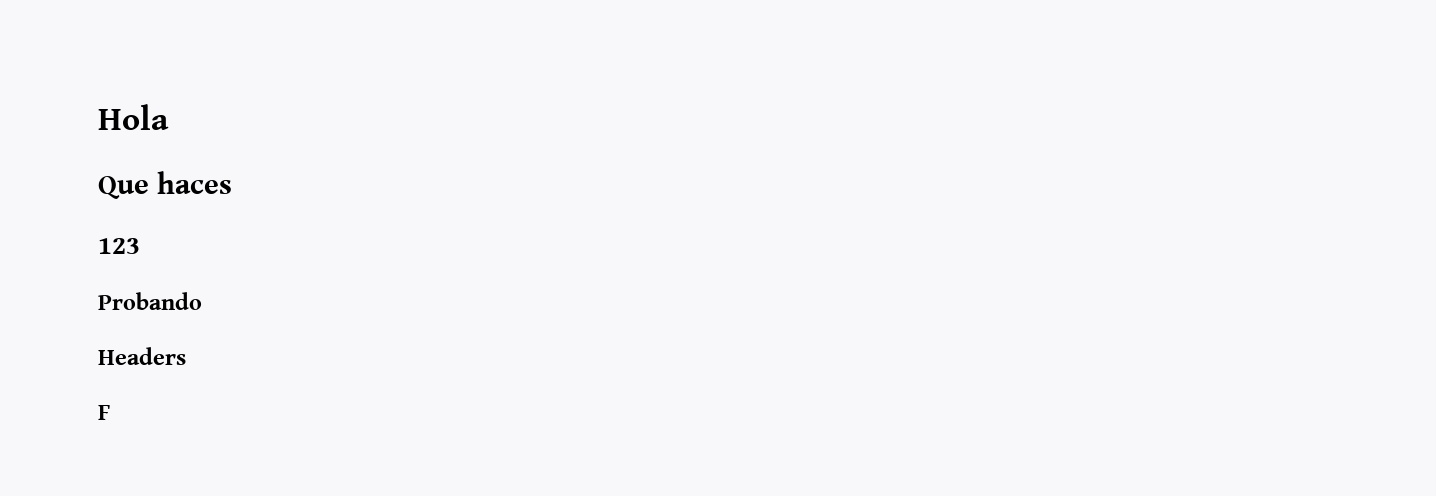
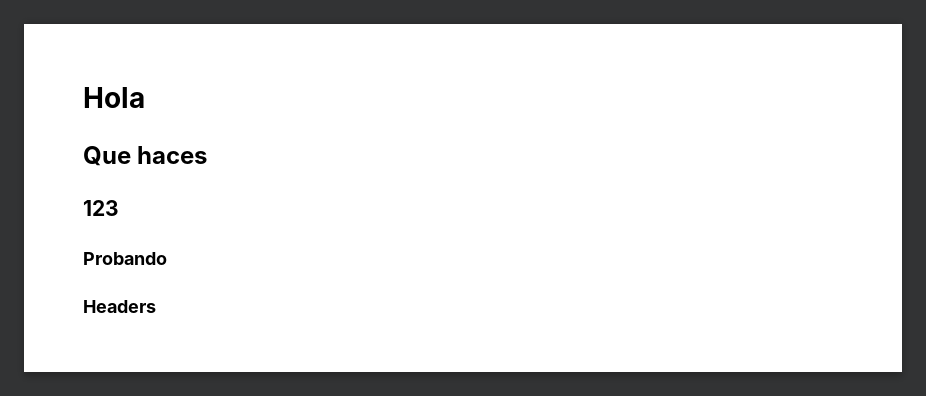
- F

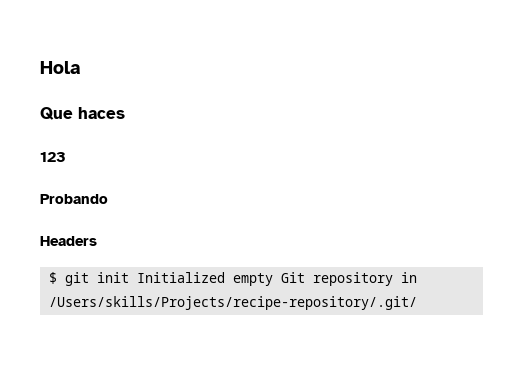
+ $ git init Initialized empty Git repository in /Users/skills/Projects/recipe-repository/.git/

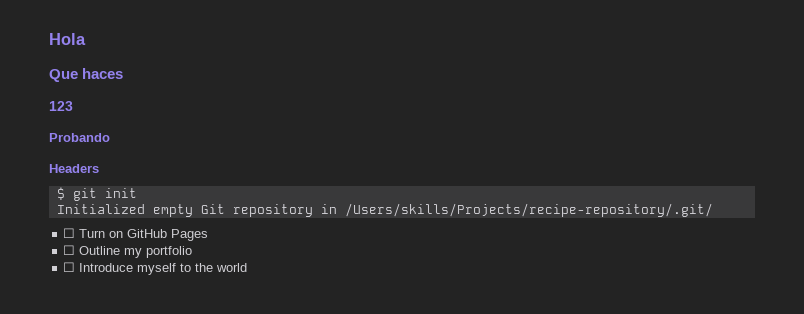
- $ git init Initialized empty Git repository in /Users/skills/Projects/recipe-repository/.git/
+ $ git init
+ Initialized empty Git repository in /Users/skills/Projects/recipe-repository/.git/
+ ☐ Turn on GitHub Pages
+ ☐ Outline my portfolio
+ ☐ Introduce myself to the world

